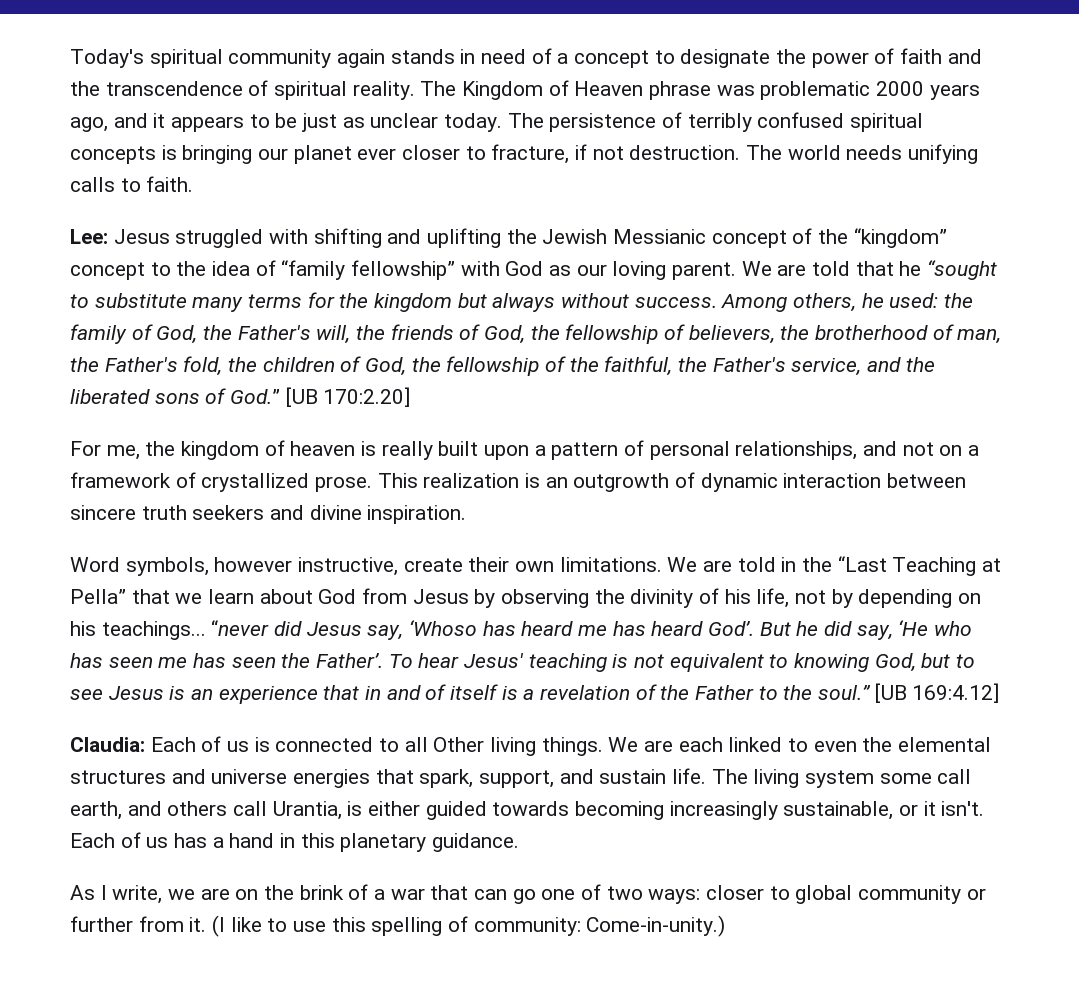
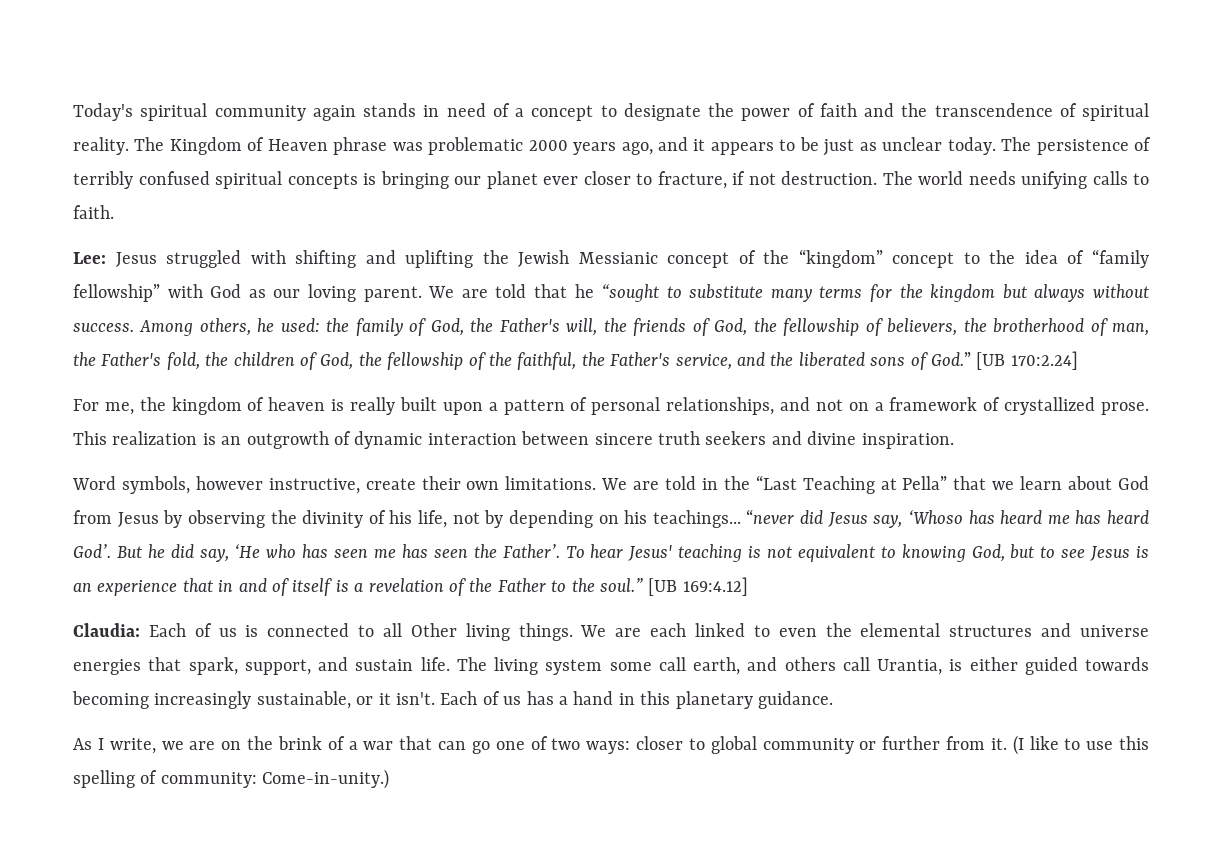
- Among others, he used: the family of God, the Father's will, the friends of God, the fellowship of believers, the brotherhood of man, the Father's fold, the children of God, the fellowship of the faithful, the Father's service, and the liberated sons of God.” [UB 170:2.20]
+ Among others, he used: the family of God, the Father's will, the friends of God, the fellowship of believers, the brotherhood of man, the Father's fold, the children of God, the fellowship of the faithful, the Father's service, and the liberated sons of God.” [UB 170:2.24]

